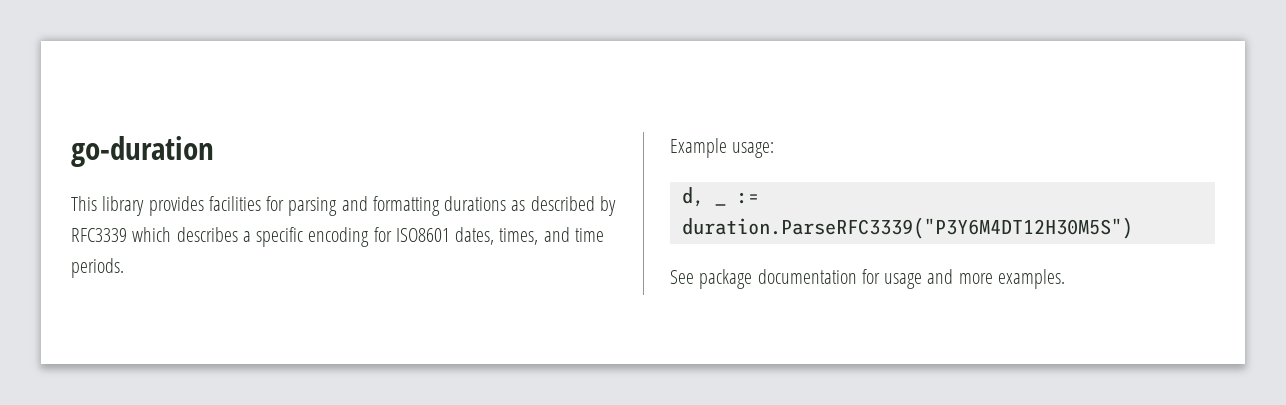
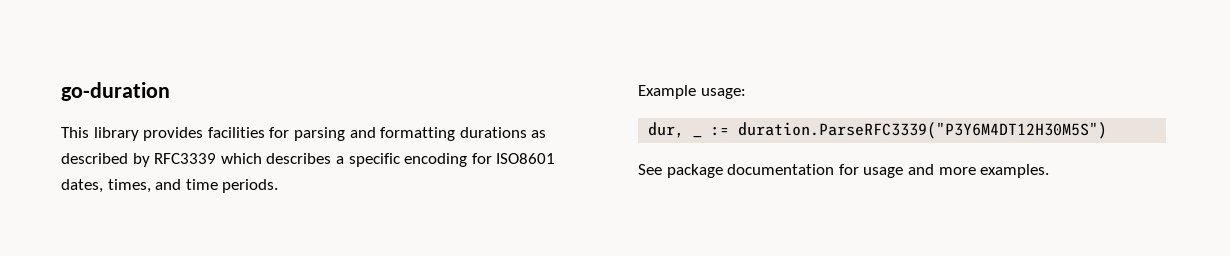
- d, _ := duration.ParseRFC3339("P3Y6M4DT12H30M5S")
+ dur, _ := duration.ParseRFC3339("P3Y6M4DT12H30M5S")

